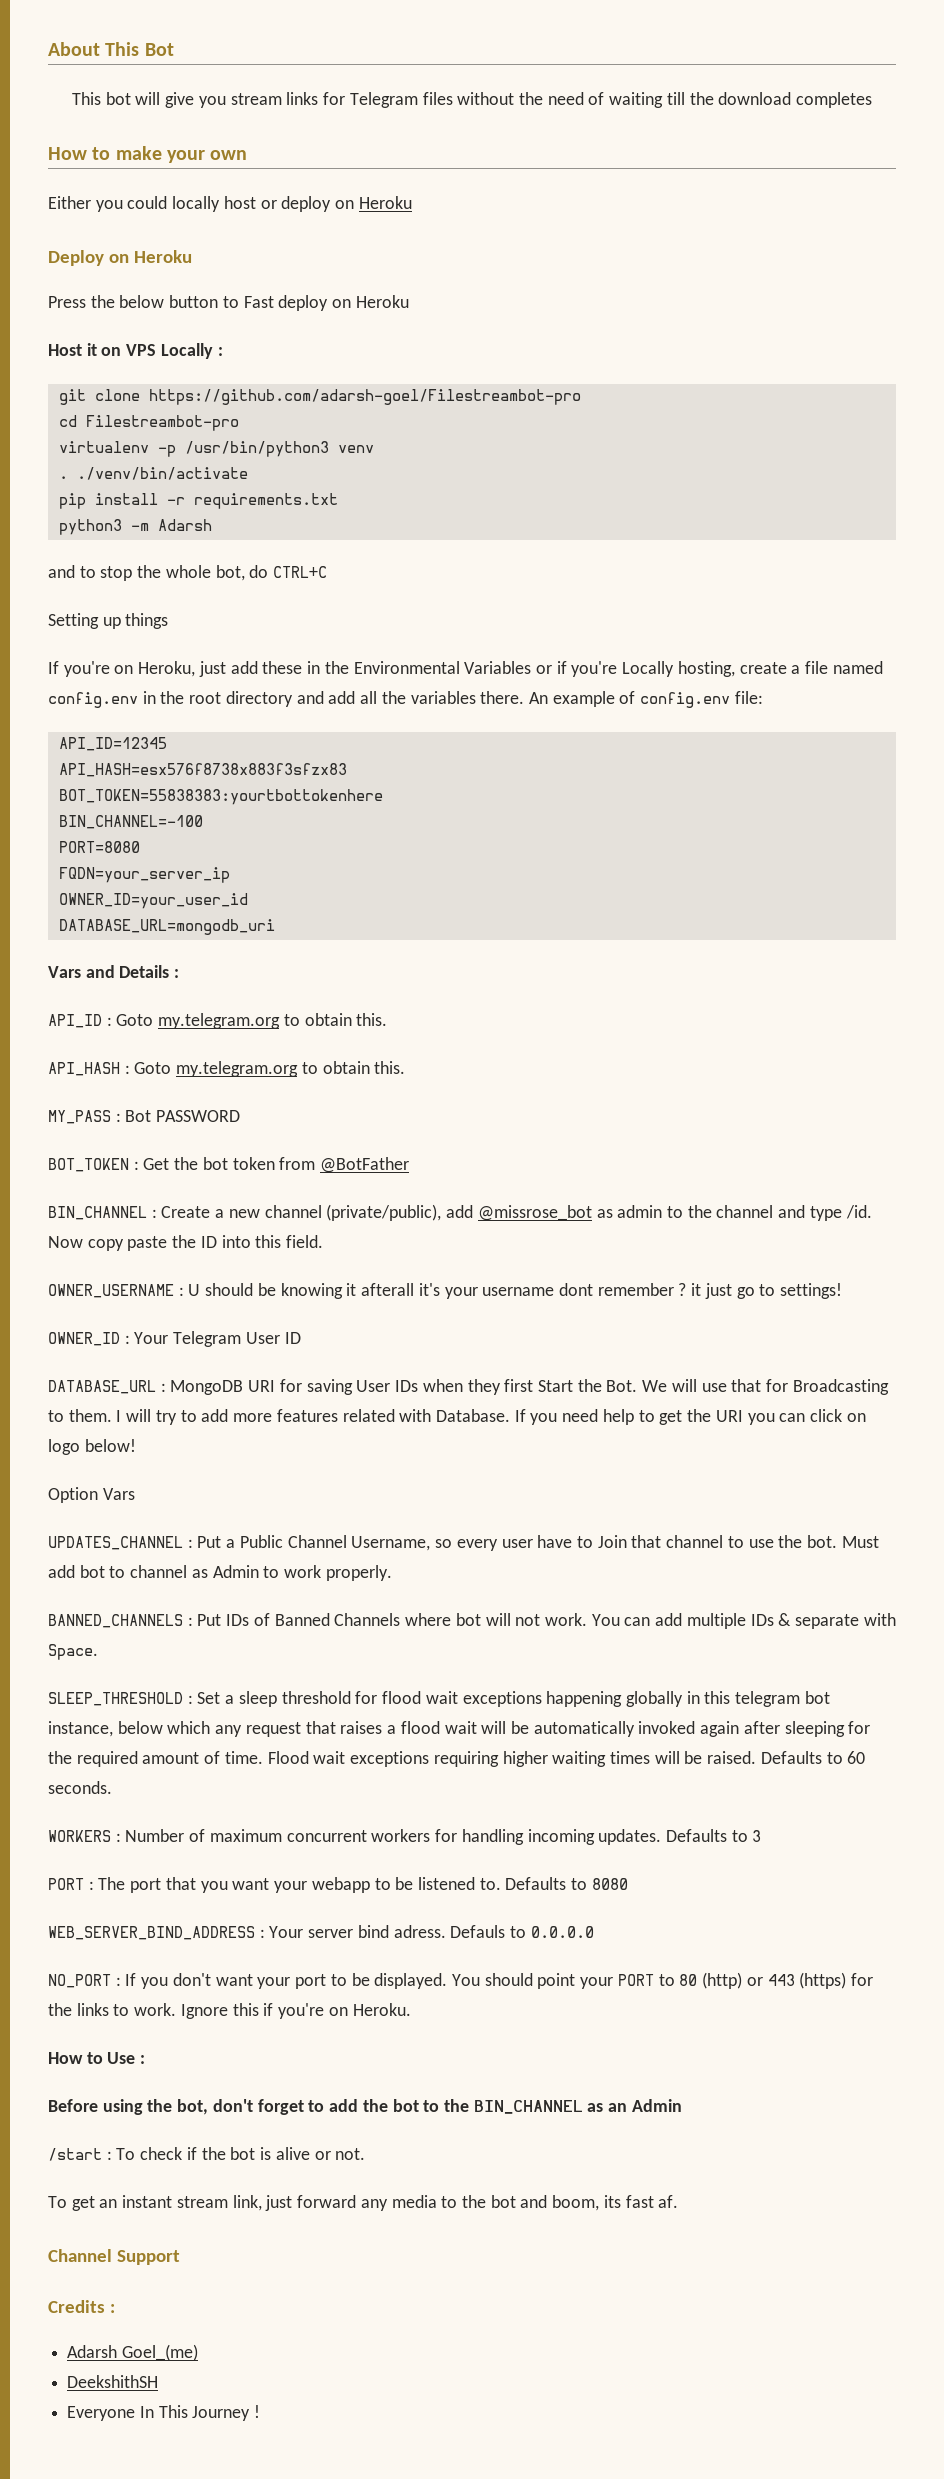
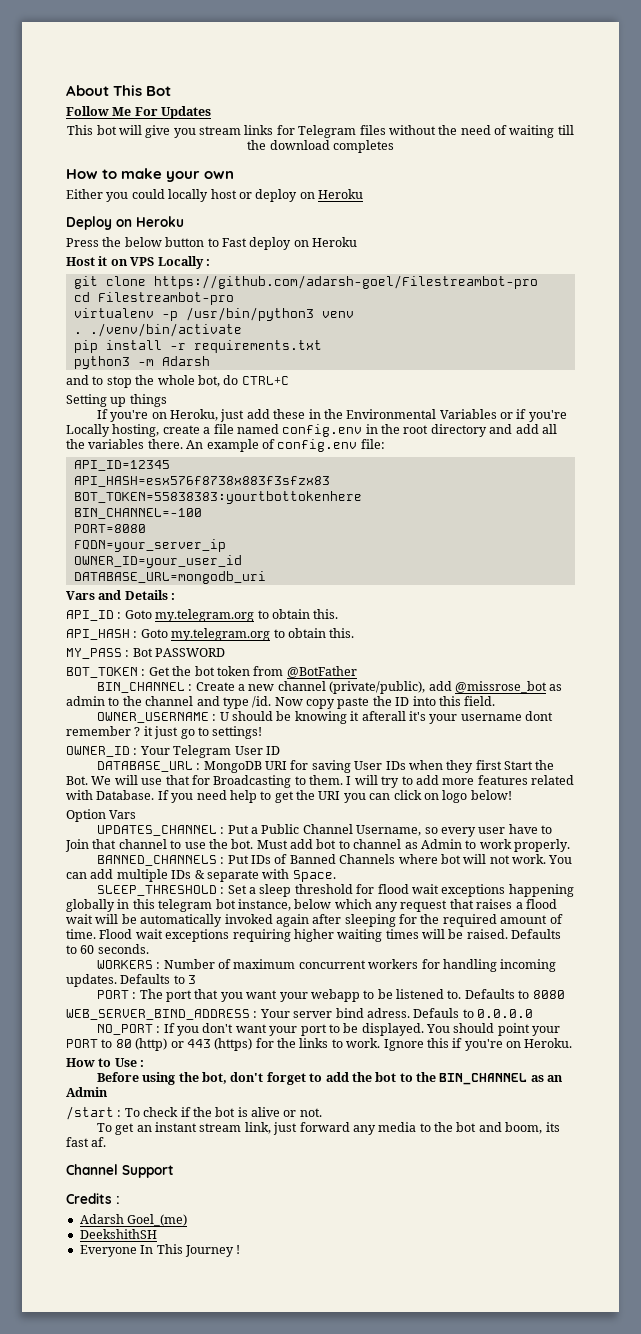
+ Follow Me For Updates

